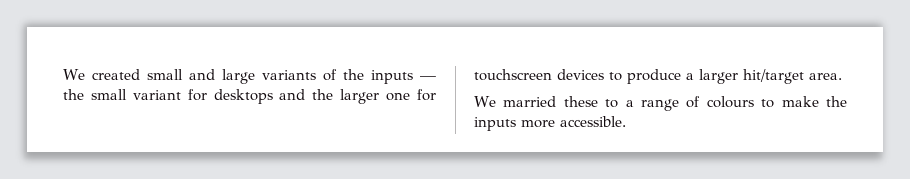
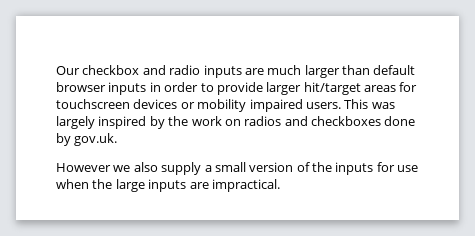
- We created small and large variants of the inputs — the small variant for desktops and the larger one for touchscreen devices to produce a larger hit/target area.
- We married these to a range of colours to make the inputs more accessible.
+ Our checkbox and radio inputs are much larger than default browser inputs in order to provide larger hit/target areas for touchscreen devices or mobility impaired users. This was largely inspired by the work on radios and checkboxes done by gov.uk.
+ However we also supply a small version of the inputs for use when the large inputs are impractical.

